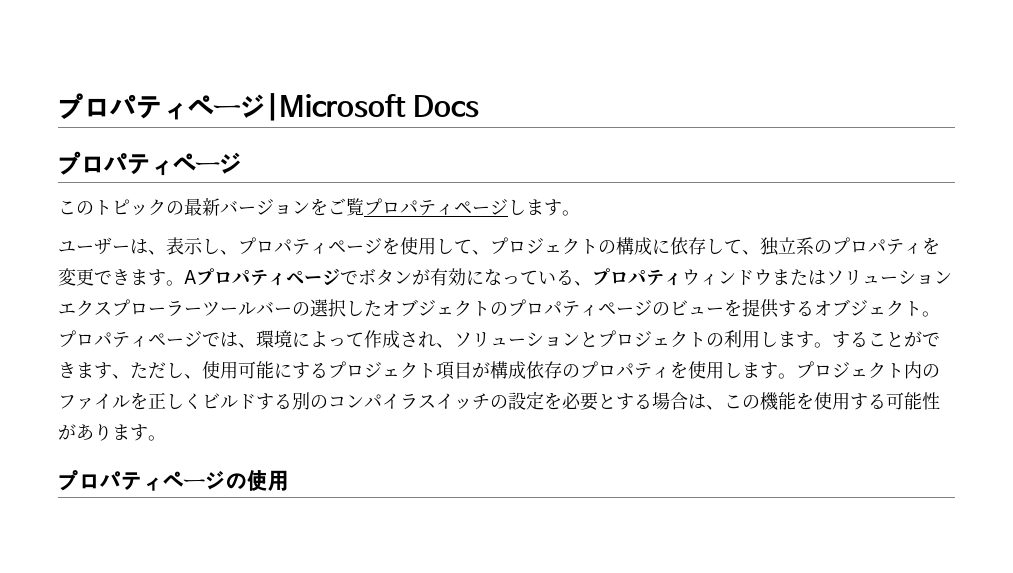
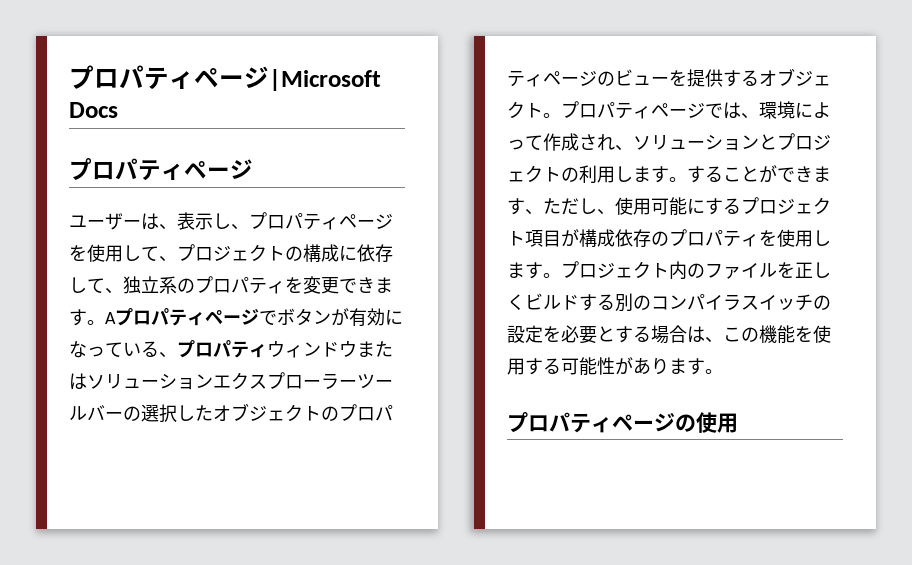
- このトピックの最新バージョンをご覧プロパティページします。

